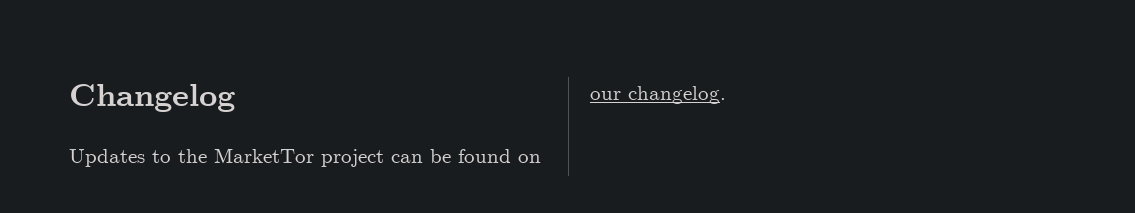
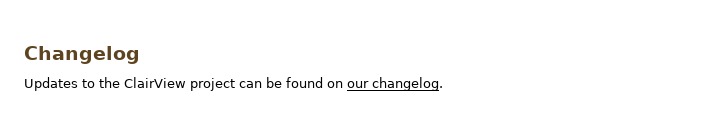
- Updates to the MarketTor project can be found on our changelog.
+ Updates to the ClairView project can be found on our changelog.

